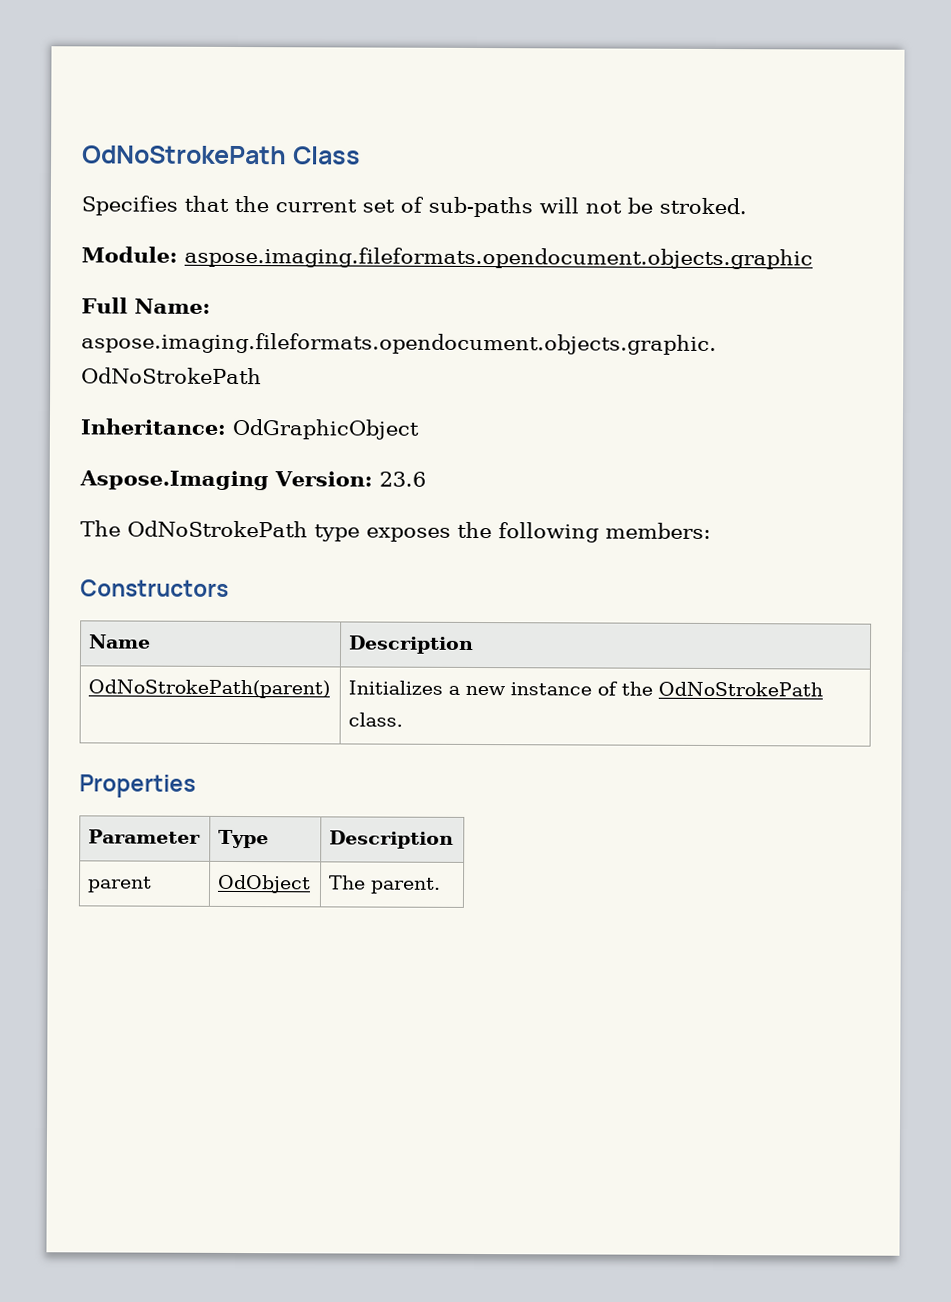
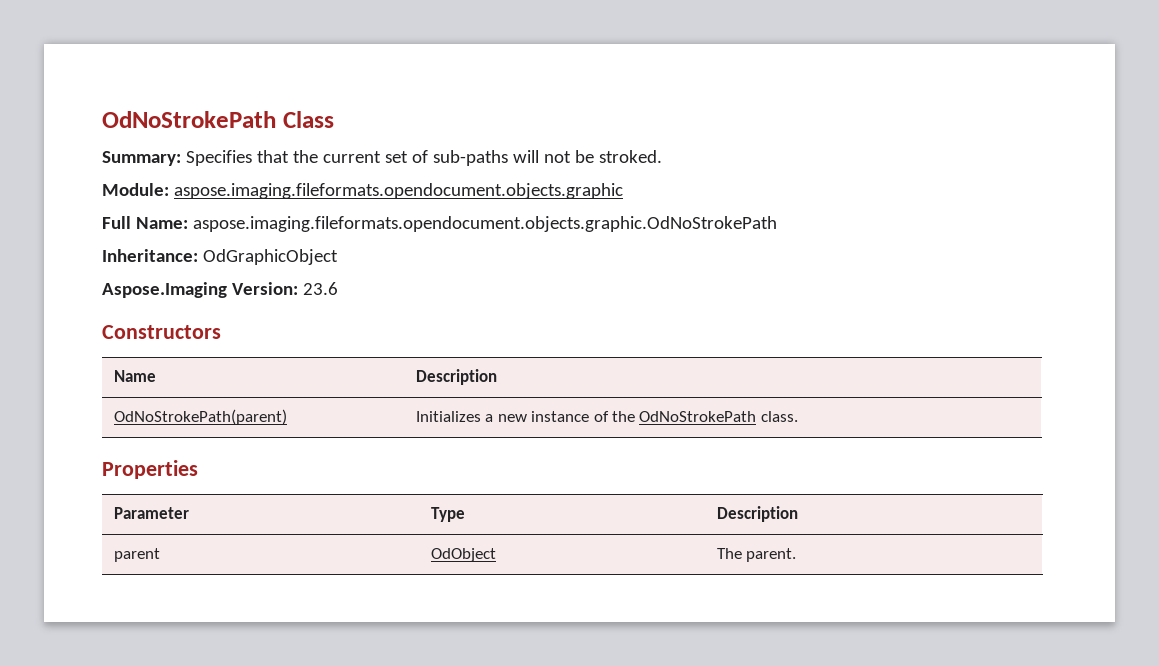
- Specifies that the current set of sub-paths will not be stroked.
+ Summary: Specifies that the current set of sub-paths will not be stroked.
- The OdNoStrokePath type exposes the following members:

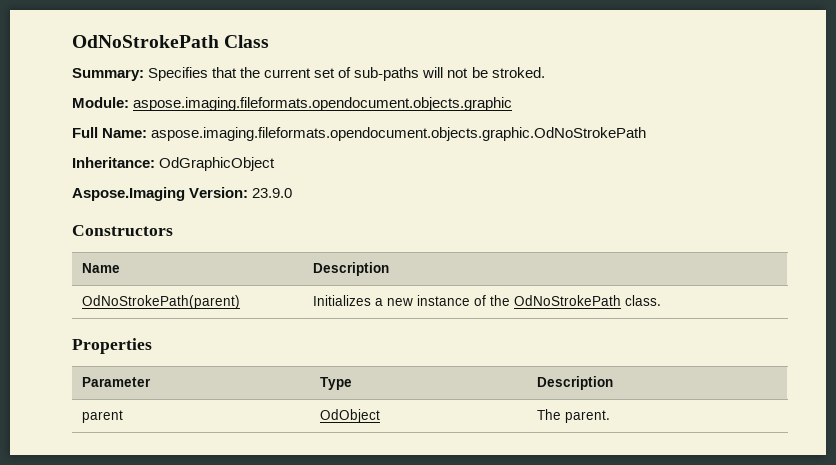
- Aspose.Imaging Version: 23.6
+ Aspose.Imaging Version: 23.9.0

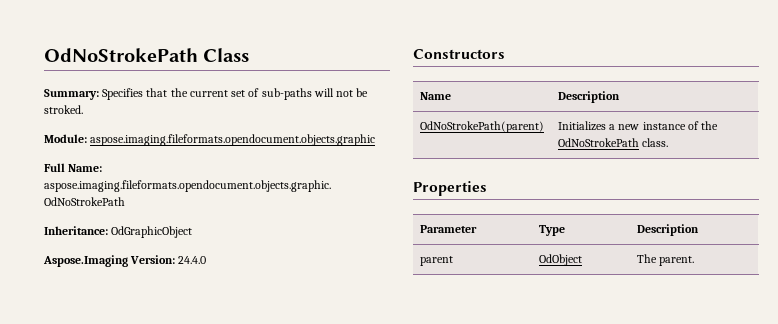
- Aspose.Imaging Version: 23.9.0
+ Aspose.Imaging Version: 24.4.0

